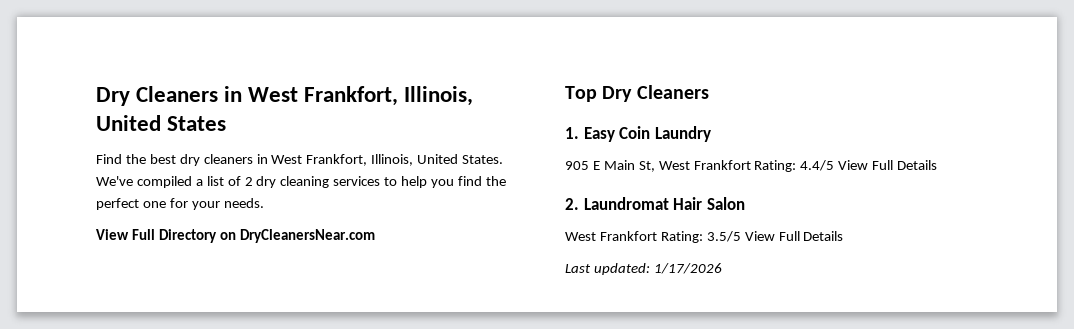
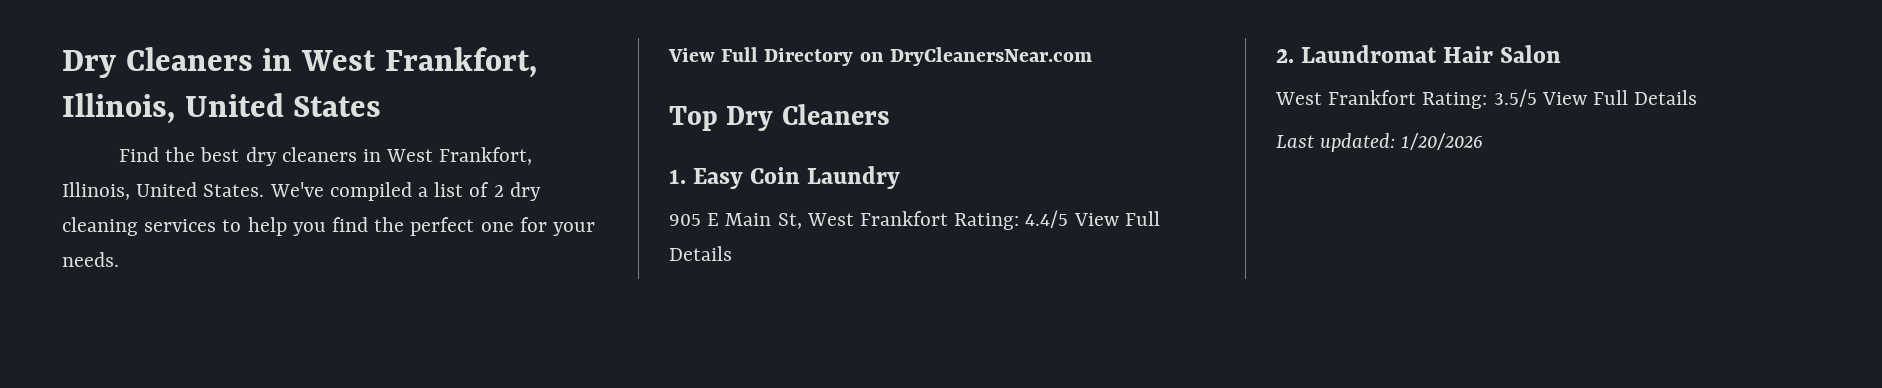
- Last updated: 1/17/2026
+ Last updated: 1/20/2026

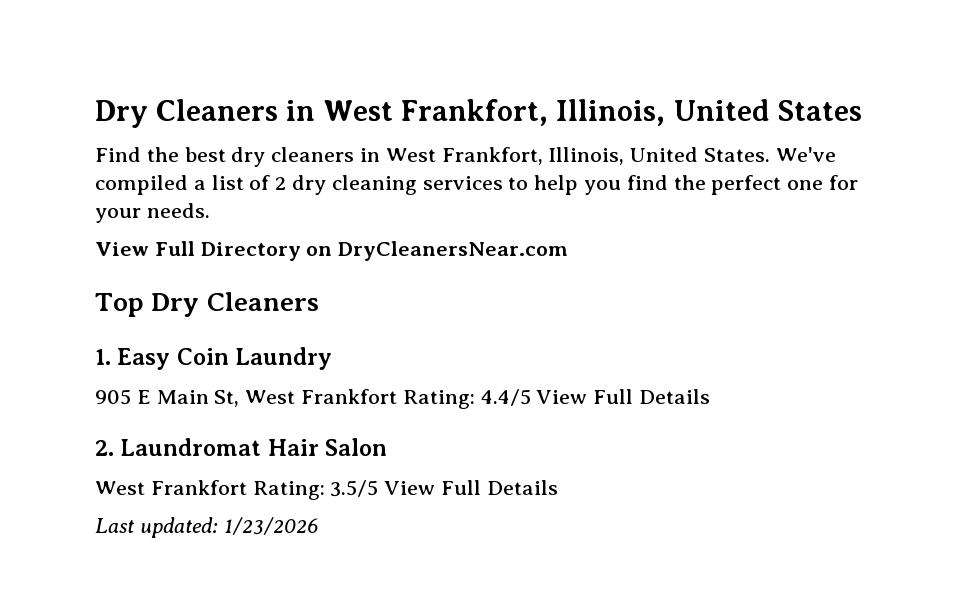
- Last updated: 1/20/2026
+ Last updated: 1/23/2026

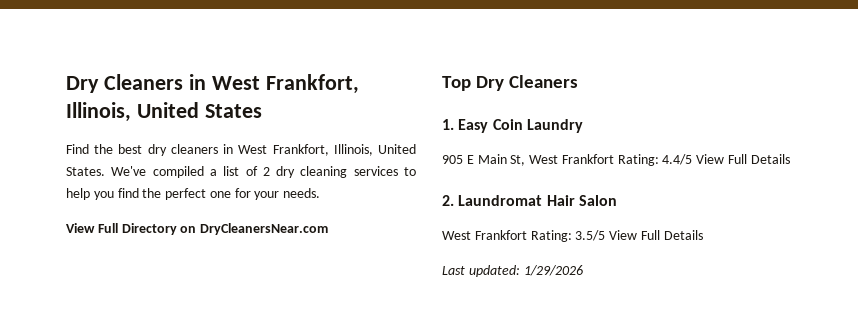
- Last updated: 1/23/2026
+ Last updated: 1/29/2026

